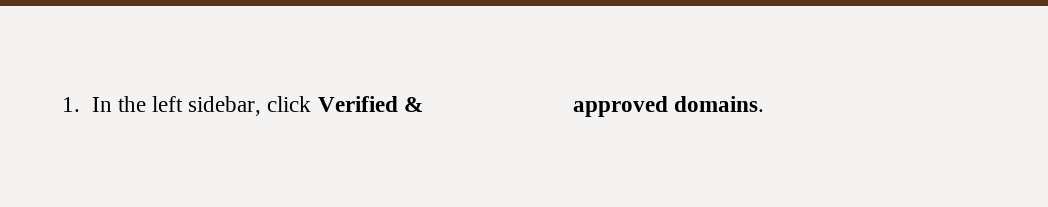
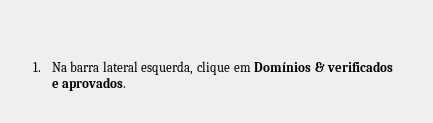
- 1. In the left sidebar, click Verified & approved domains.
+ 1. Na barra lateral esquerda, clique em Domínios & verificados e aprovados.

